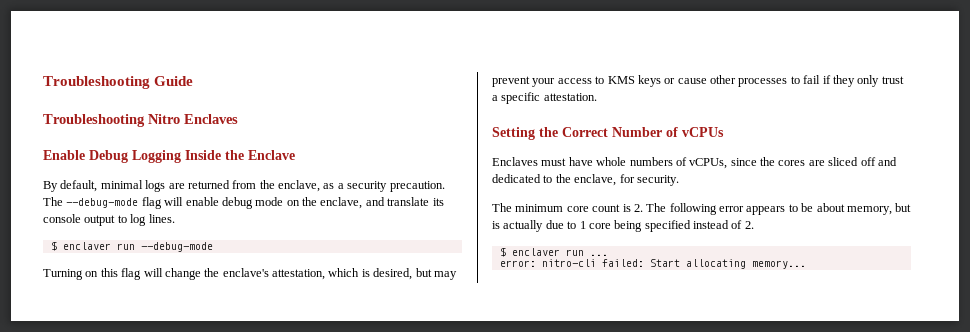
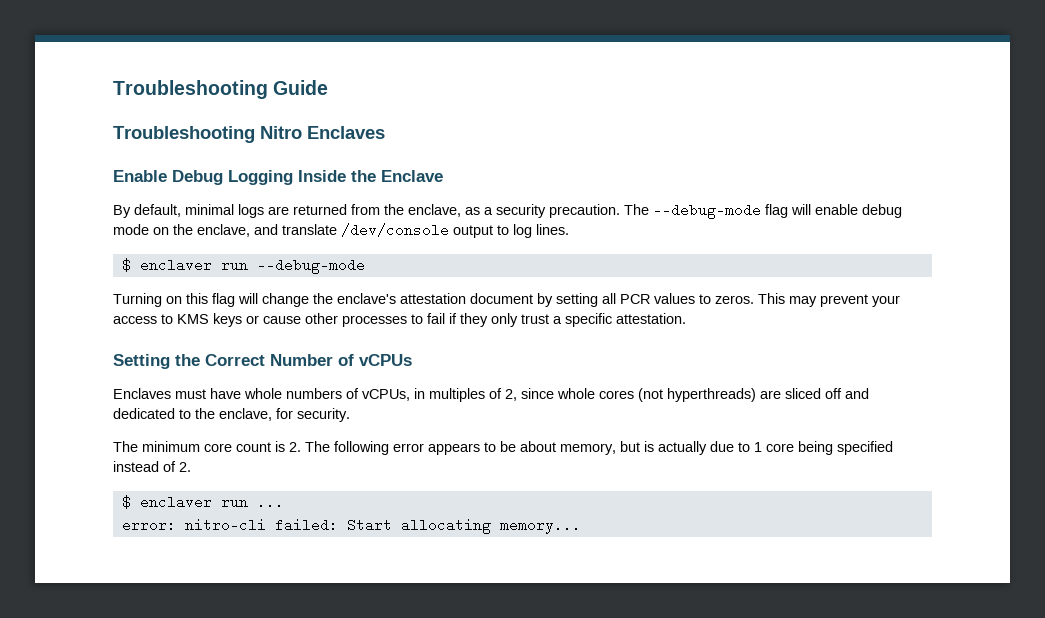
- The --debug-mode flag will enable debug mode on the enclave, and translate its console output to log lines.
+ The --debug-mode flag will enable debug mode on the enclave, and translate /dev/console output to log lines.
- Turning on this flag will change the enclave's attestation, which is desired, but may prevent your access to KMS keys or cause other processes to fail if they only trust a specific attestation.
+ Turning on this flag will change the enclave's attestation document by setting all PCR values to zeros. This may prevent your access to KMS keys or cause other processes to fail if they only trust a specific attestation.
- Enclaves must have whole numbers of vCPUs, since the cores are sliced off and dedicated to the enclave, for security.
+ Enclaves must have whole numbers of vCPUs, in multiples of 2, since whole cores (not hyperthreads) are sliced off and dedicated to the enclave, for security.

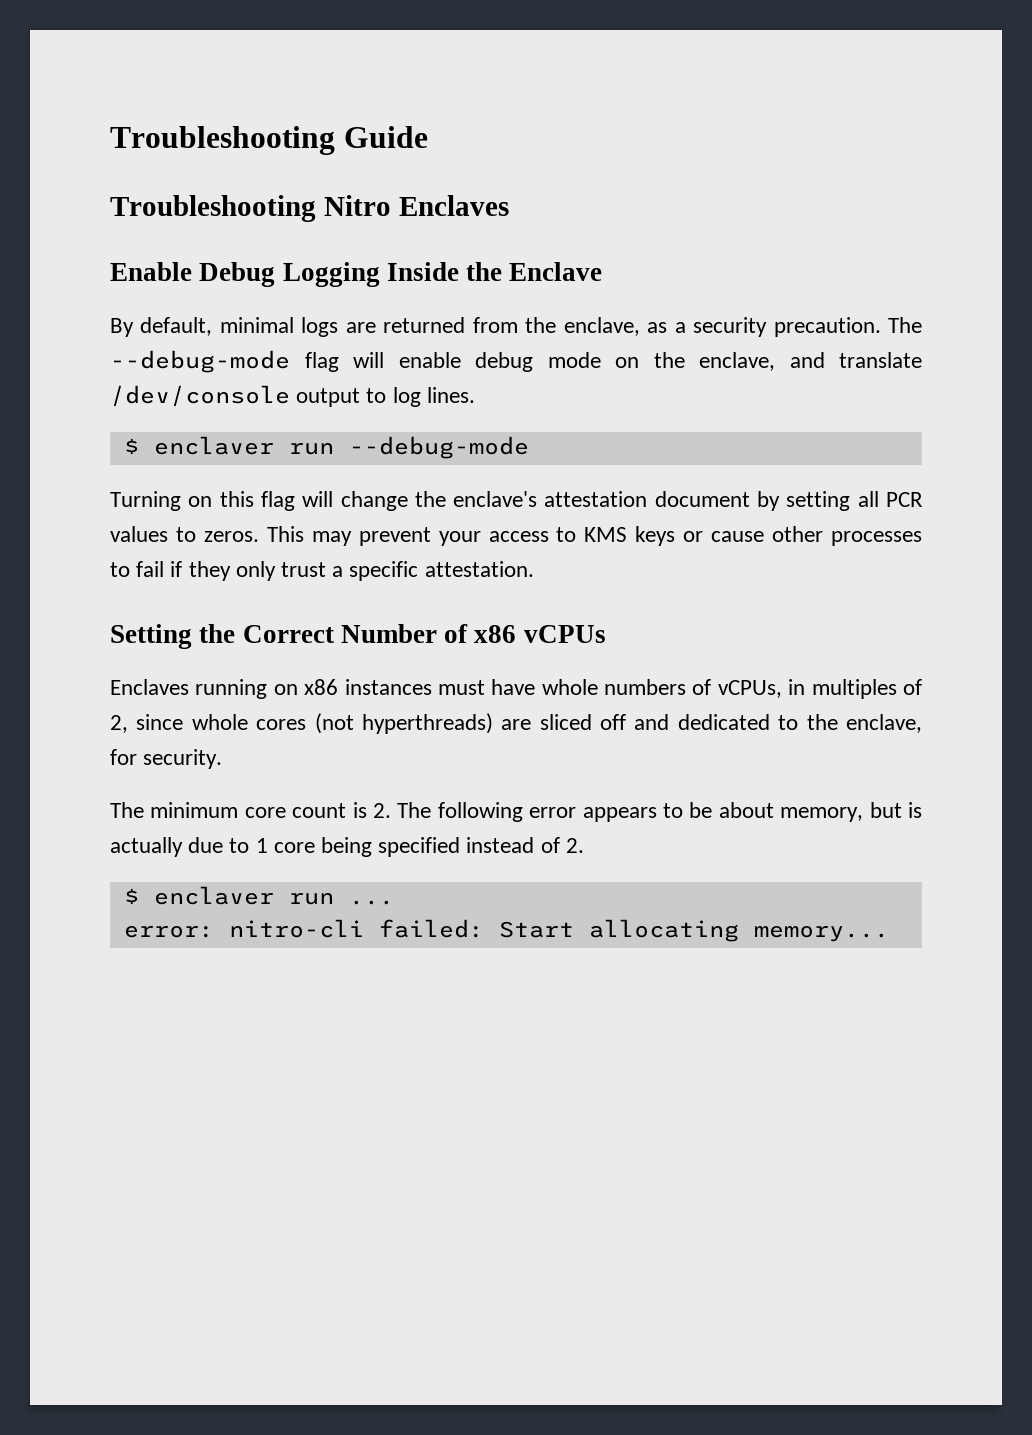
- Setting the Correct Number of vCPUs
+ Setting the Correct Number of x86 vCPUs
- Enclaves must have whole numbers of vCPUs, in multiples of 2, since whole cores (not hyperthreads) are sliced off and dedicated to the enclave, for security.
+ Enclaves running on x86 instances must have whole numbers of vCPUs, in multiples of 2, since whole cores (not hyperthreads) are sliced off and dedicated to the enclave, for security.

